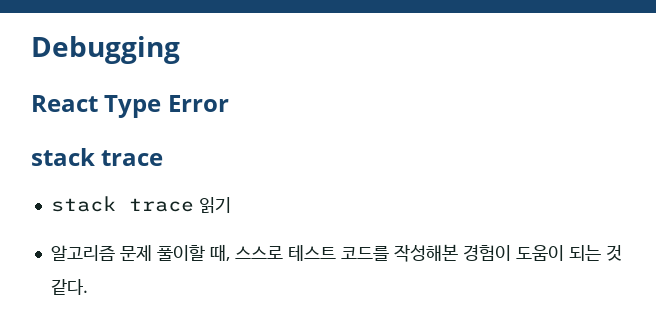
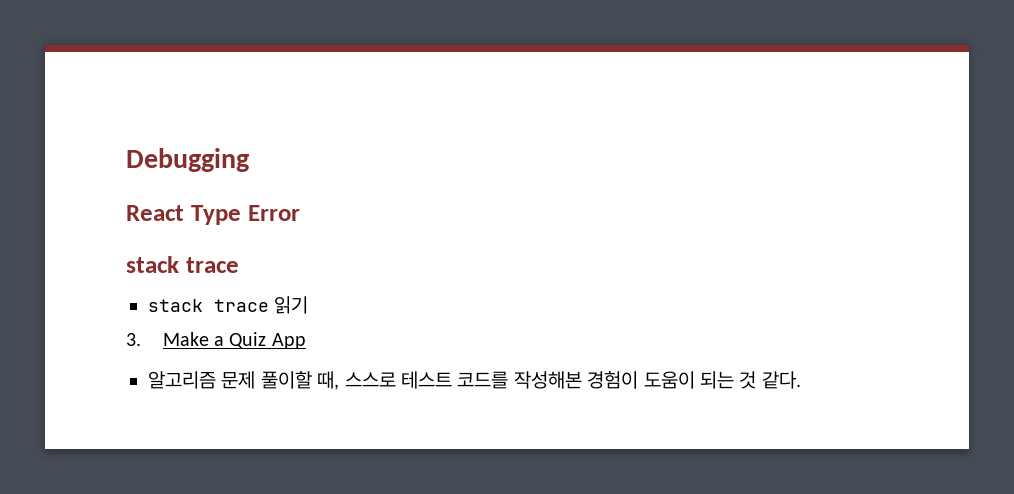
+ 3. Make a Quiz App

